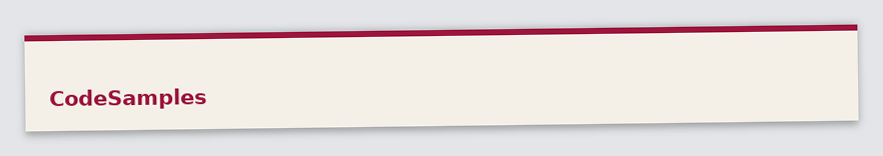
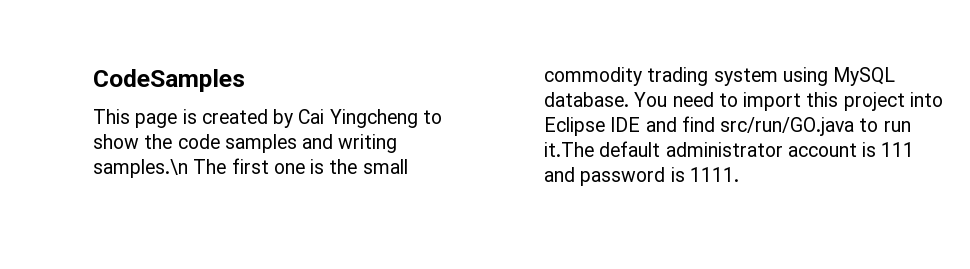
+ This page is created by Cai Yingcheng to show the code samples and writing samples.\n The first one is the small commodity trading system using MySQL database. You need to import this project into Eclipse IDE and find src/run/GO.java to run it.The default administrator account is 111 and password is 1111.

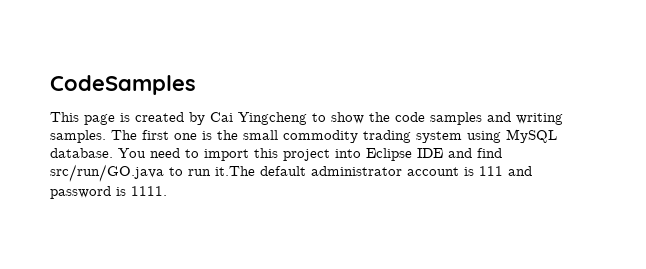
- This page is created by Cai Yingcheng to show the code samples and writing samples.\n The first one is the small commodity trading system using MySQL database.
+ This page is created by Cai Yingcheng to show the code samples and writing samples. The first one is the small commodity trading system using MySQL database.

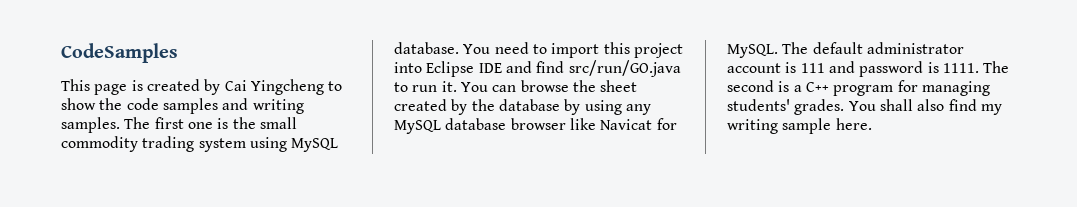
- You need to import this project into Eclipse IDE and find src/run/GO.java to run it.The default administrator account is 111 and password is 1111.
+ You need to import this project into Eclipse IDE and find src/run/GO.java to run it. You can browse the sheet created by the database by using any MySQL database browser like Navicat for MySQL. The default administrator account is 111 and password is 1111.
+ The second is a C++ program for managing students' grades. You shall also find my writing sample here.

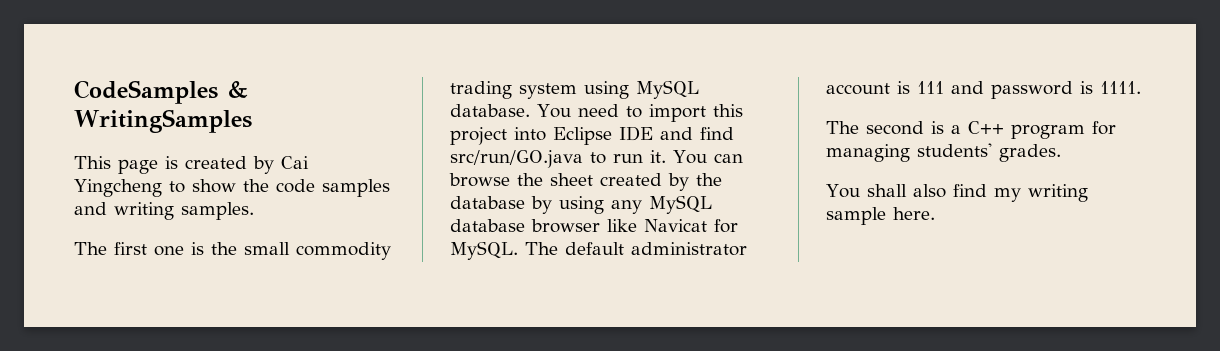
- CodeSamples
+ CodeSamples & WritingSamples
- This page is created by Cai Yingcheng to show the code samples and writing samples. The first one is the small commodity trading system using MySQL database.
+ This page is created by Cai Yingcheng to show the code samples and writing samples.
+ The first one is the small commodity trading system using MySQL database.
- The default administrator account is 111 and password is 1111. The second is a C++ program for managing students' grades. You shall also find my writing sample here.
+ The default administrator account is 111 and password is 1111.
+ The second is a C++ program for managing students' grades.
+ You shall also find my writing sample here.

